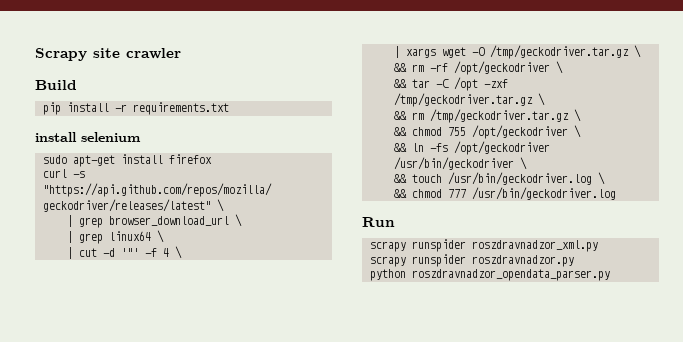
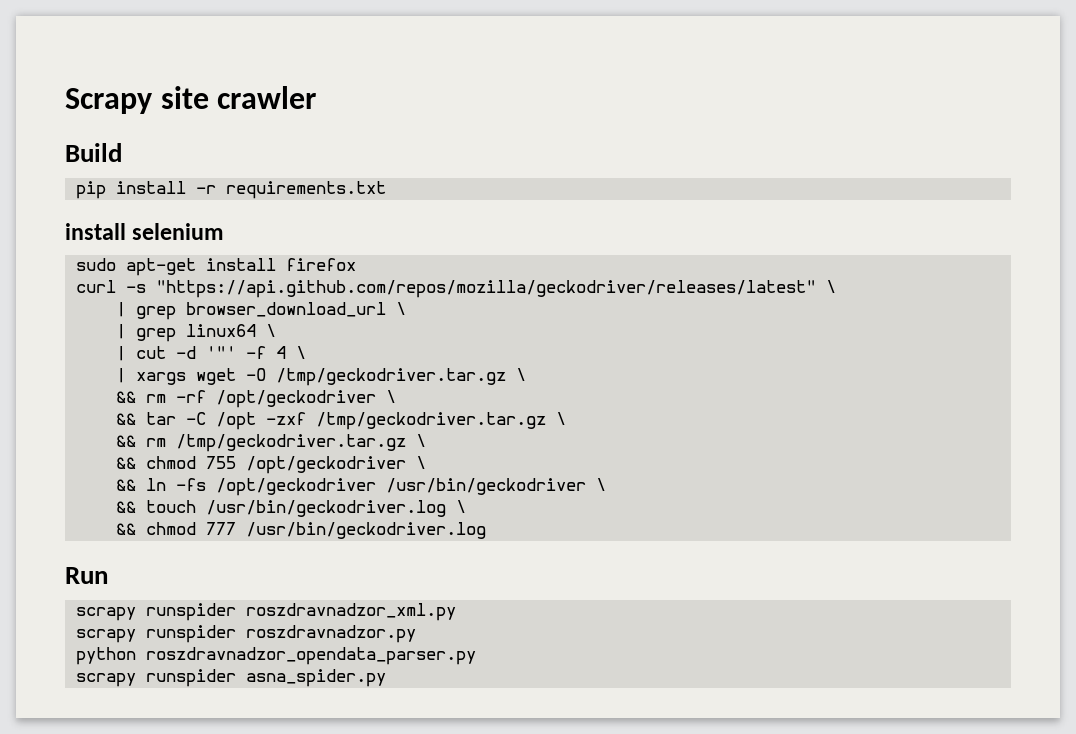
+ scrapy runspider asna_spider.py

